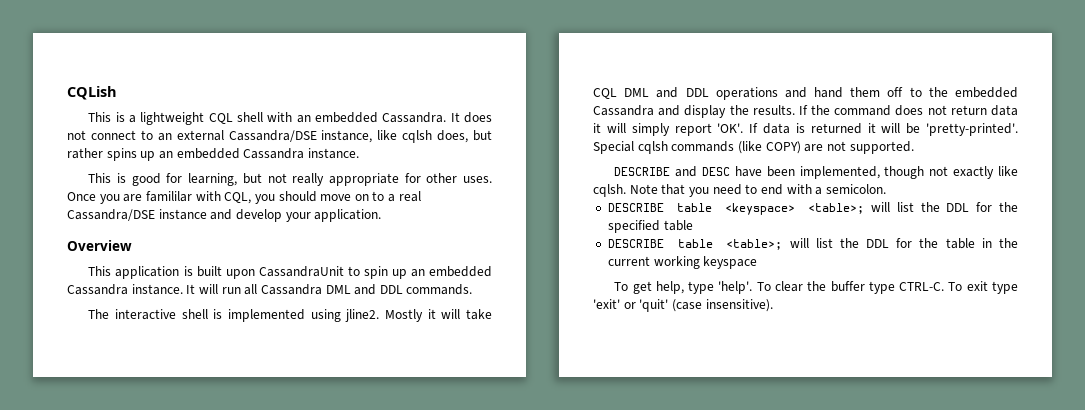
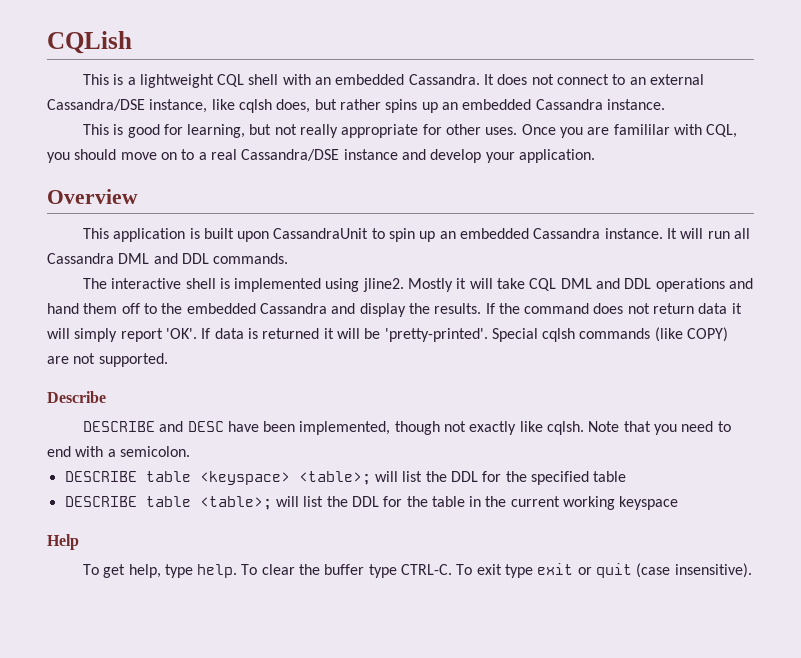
+ Describe
+ Help
- To get help, type 'help'.
+ To get help, type help.
- To exit type 'exit' or 'quit' (case insensitive).
+ To exit type exit or quit (case insensitive).

